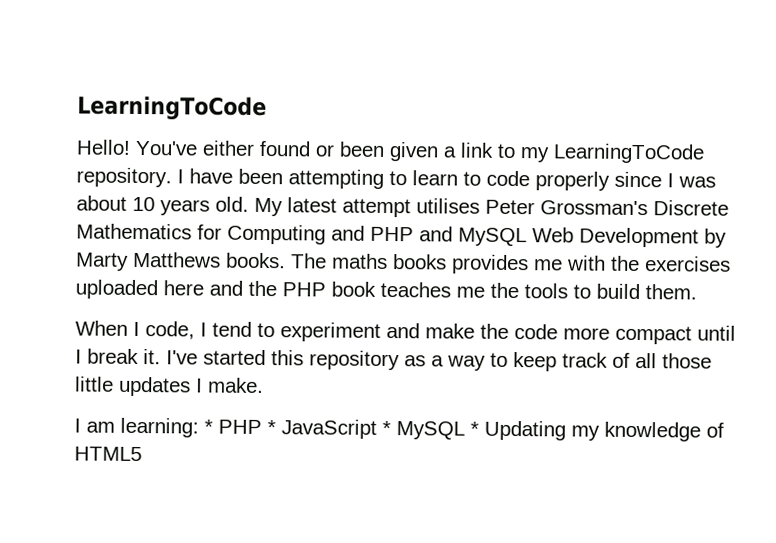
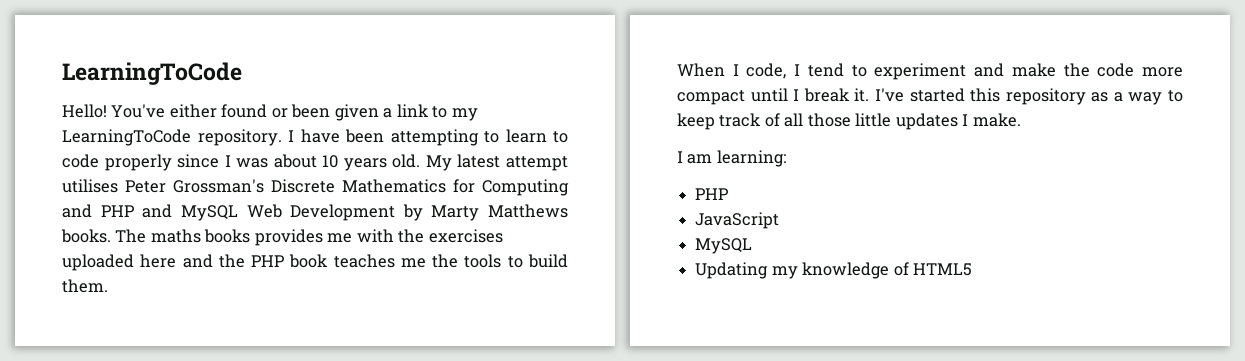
- I am learning: * PHP * JavaScript * MySQL * Updating my knowledge of HTML5
+ I am learning:
+ PHP
+ JavaScript
+ MySQL
+ Updating my knowledge of HTML5

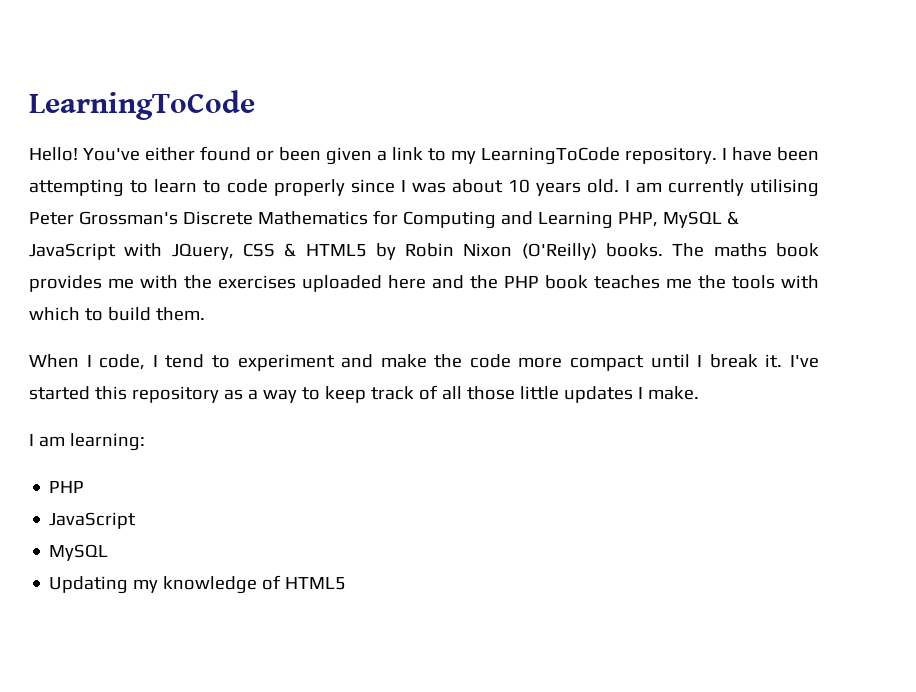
- My latest attempt utilises Peter Grossman's Discrete Mathematics for Computing and PHP and MySQL Web Development by Marty Matthews books.
+ I am currently utilising Peter Grossman's Discrete Mathematics for Computing and Learning PHP, MySQL & JavaScript with JQuery, CSS & HTML5 by Robin Nixon (O'Reilly) books.
- The maths books provides me with the exercises uploaded here and the PHP book teaches me the tools to build them.
+ The maths book provides me with the exercises uploaded here and the PHP book teaches me the tools with which to build them.

